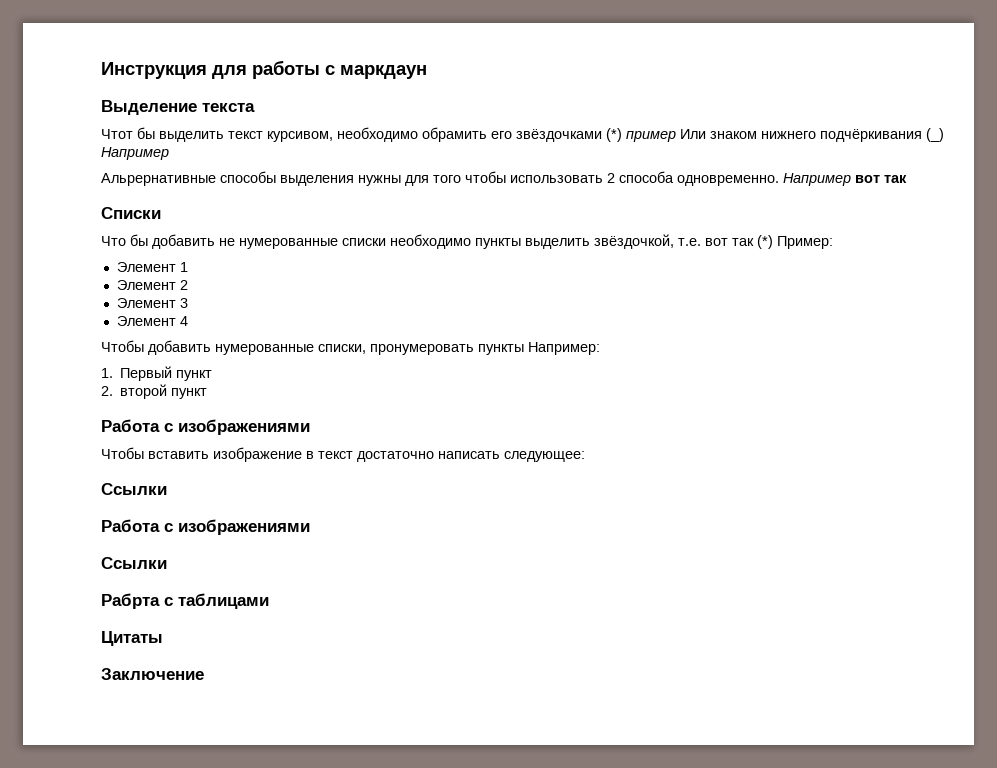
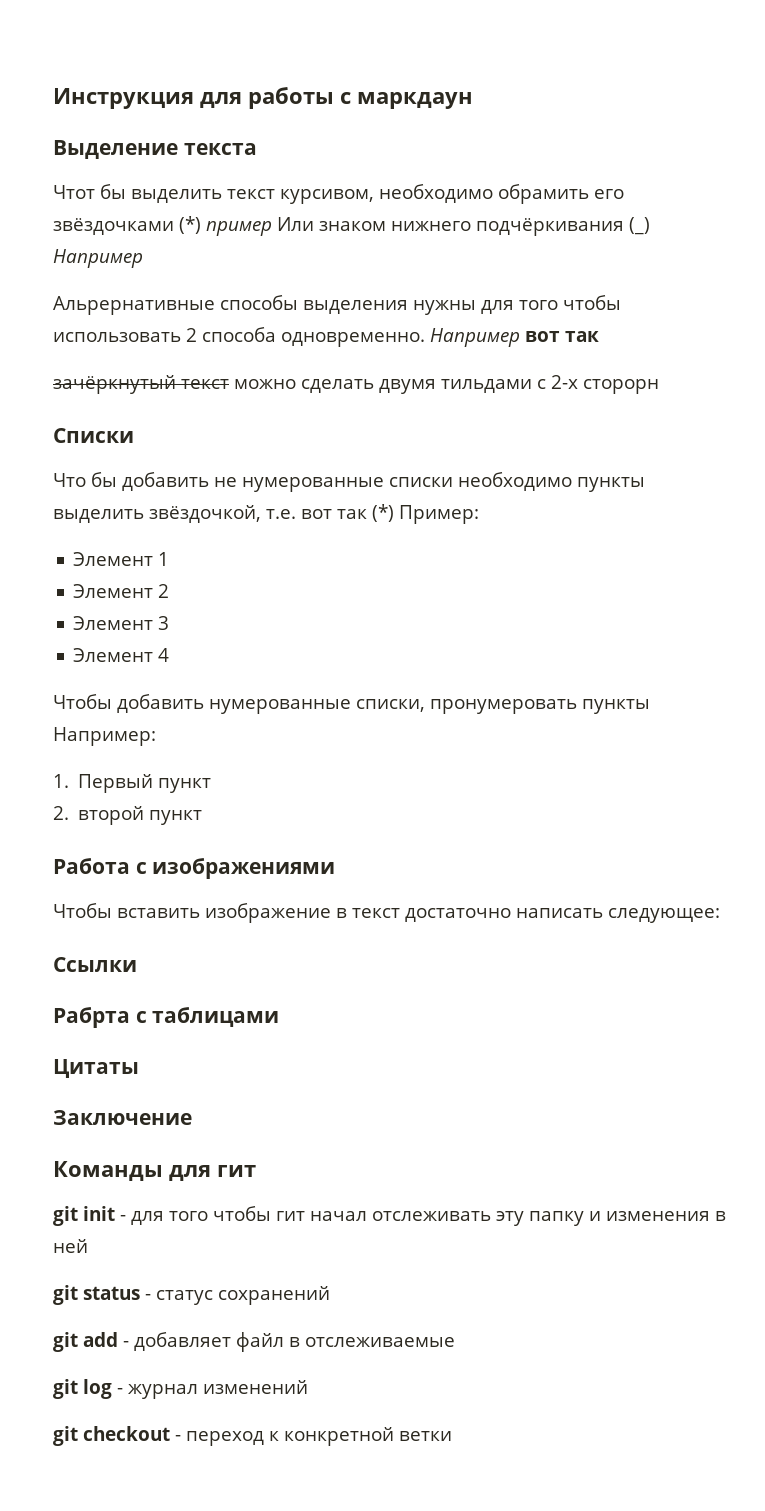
+ зачёркнутый текст можно сделать двумя тильдами с 2-х сторорн
  Чтобы вставить изображение в текст достаточно написать следующее:
- Ссылки
- Работа с изображениями
+ Команды для гит
+ git init - для того чтобы гит начал отслеживать эту папку и изменения в ней
+ git status - статус сохранений
+ git add - добавляет файл в отслеживаемые
+ git log - журнал изменений
+ git checkout - переход к конкретной ветки

